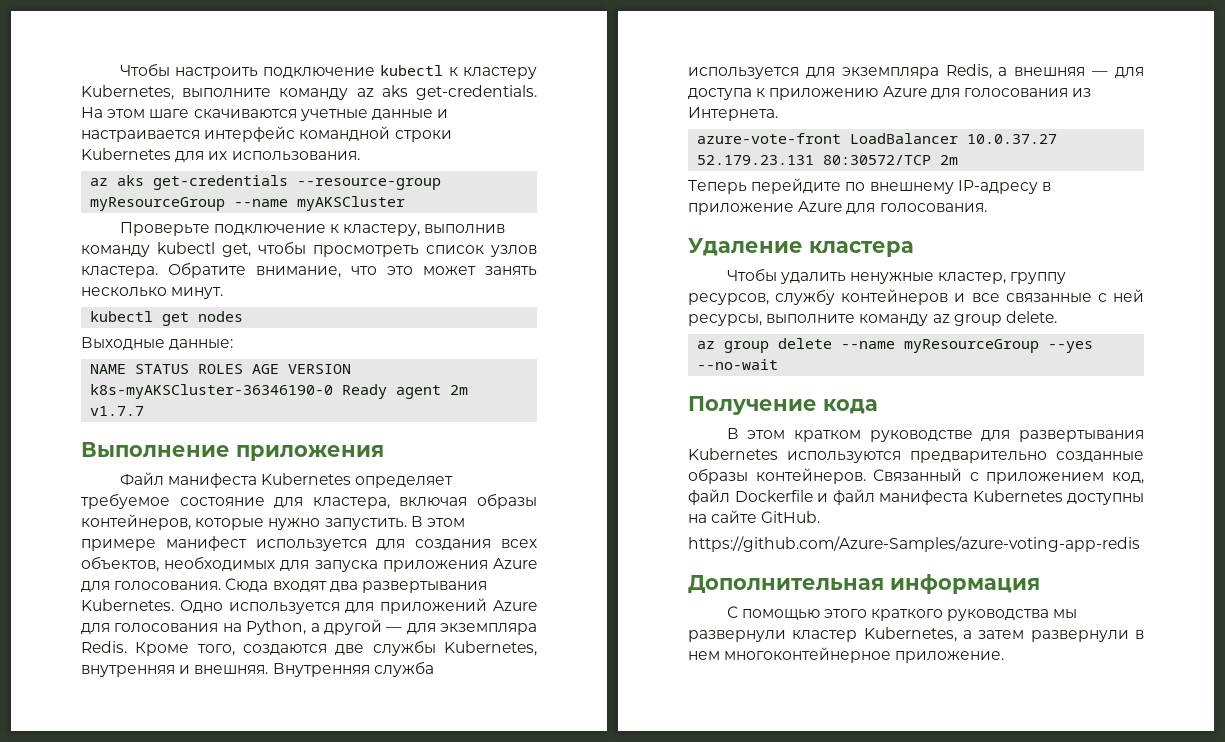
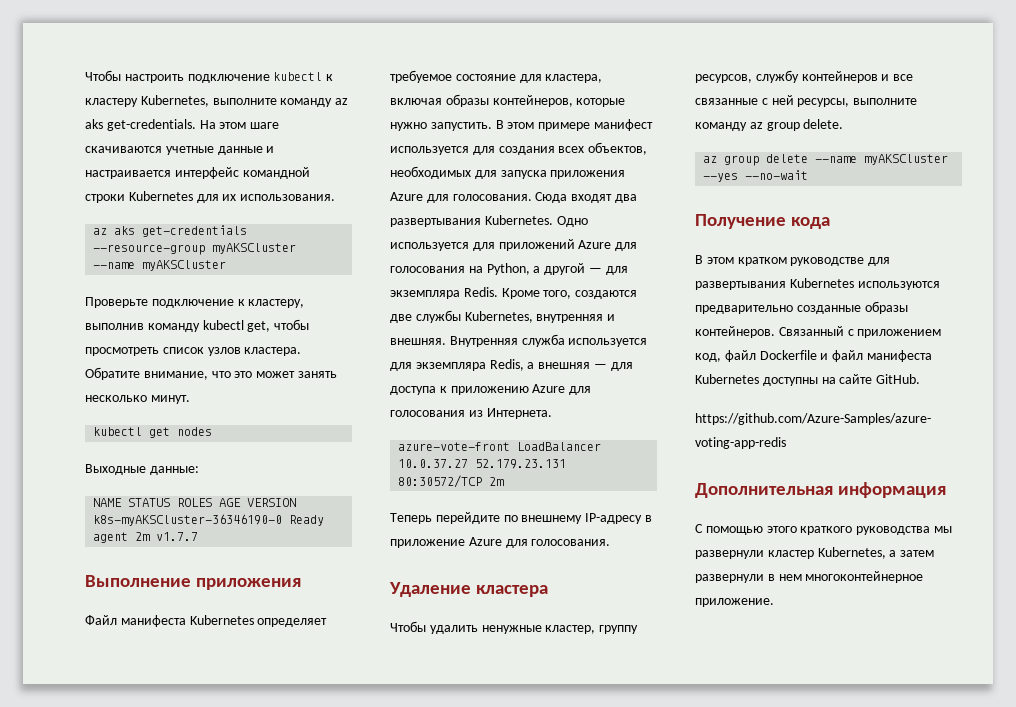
- az aks get-credentials --resource-group myResourceGroup --name myAKSCluster
+ az aks get-credentials --resource-group myAKSCluster --name myAKSCluster
- az group delete --name myResourceGroup --yes --no-wait
+ az group delete --name myAKSCluster --yes --no-wait

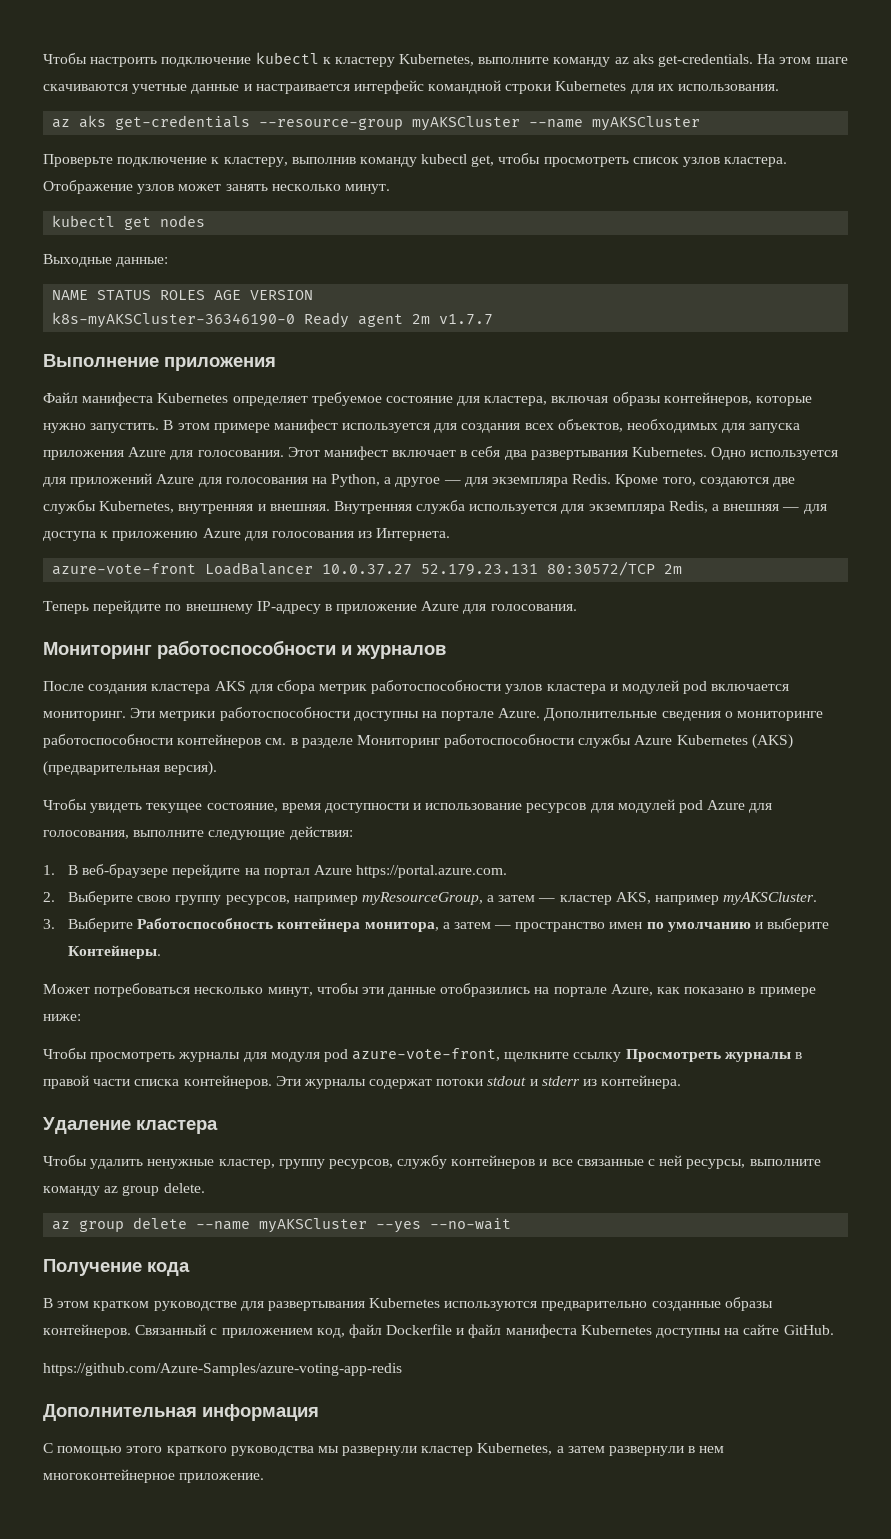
- Обратите внимание, что это может занять несколько минут.
+ Отображение узлов может занять несколько минут.
- Сюда входят два развертывания Kubernetes.
+ Этот манифест включает в себя два развертывания Kubernetes.
- Одно используется для приложений Azure для голосования на Python, а другой — для экземпляра Redis.
+ Одно используется для приложений Azure для голосования на Python, а другое — для экземпляра Redis.
+ Мониторинг работоспособности и журналов
+ После создания кластера AKS для сбора метрик работоспособности узлов кластера и модулей pod включается мониторинг. Эти метрики работоспособности доступны на портале Azure. Дополнительные сведения о мониторинге работоспособности контейнеров см. в разделе Мониторинг работоспособности службы Azure Kubernetes (AKS) (предварительная версия).
+ Чтобы увидеть текущее состояние, время доступности и использование ресурсов для модулей pod Azure для голосования, выполните следующие действия:
+ 1. В веб-браузере перейдите на портал Azure https://portal.azure.com.
+ 2. Выберите свою группу ресурсов, например myResourceGroup, а затем — кластер AKS, например myAKSCluster.
+ 3. Выберите Работоспособность контейнера монитора, а затем — пространство имен по умолчанию и выберите Контейнеры.
+ Может потребоваться несколько минут, чтобы эти данные отобразились на портале Azure, как показано в примере ниже:
+ Чтобы просмотреть журналы для модуля pod azure-vote-front, щелкните ссылку Просмотреть журналы в правой части списка контейнеров. Эти журналы содержат потоки stdout и stderr из контейнера.

